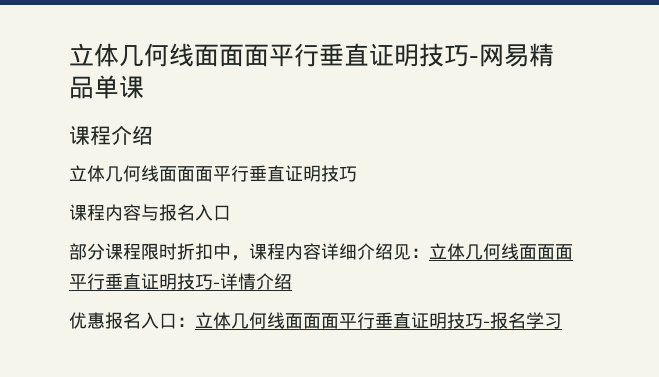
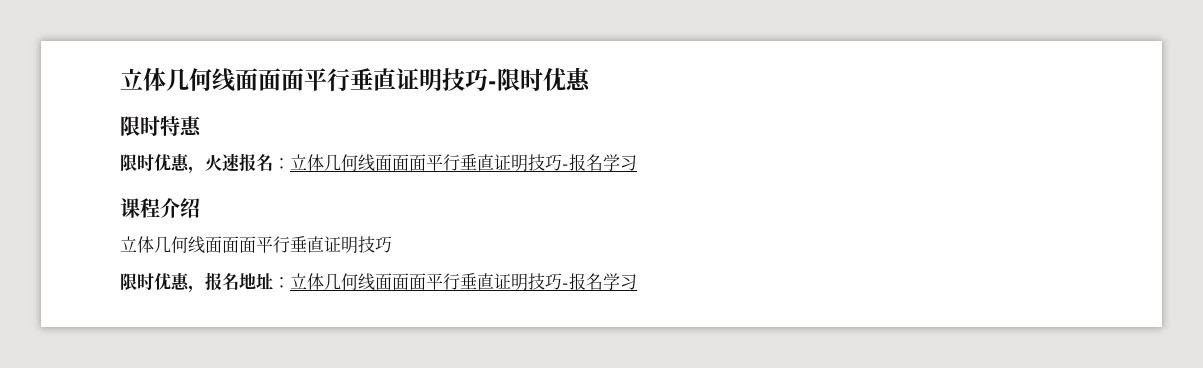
- 立体几何线面面面平行垂直证明技巧-网易精品单课
+ 立体几何线面面面平行垂直证明技巧-限时优惠
+ 限时特惠
+ 限时优惠，火速报名：立体几何线面面面平行垂直证明技巧-报名学习
- 课程内容与报名入口
- 部分课程限时折扣中，课程内容详细介绍见：立体几何线面面面平行垂直证明技巧-详情介绍
- 优惠报名入口：立体几何线面面面平行垂直证明技巧-报名学习
+ 限时优惠，报名地址：立体几何线面面面平行垂直证明技巧-报名学习

